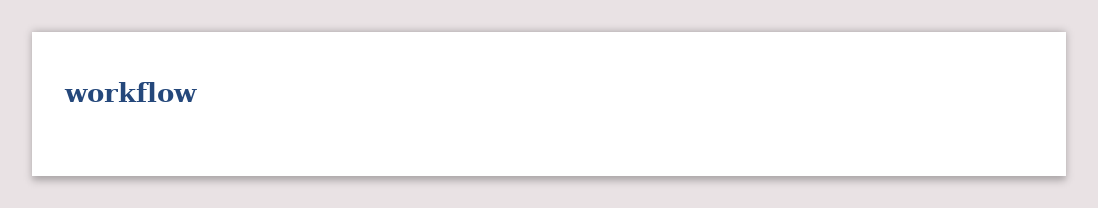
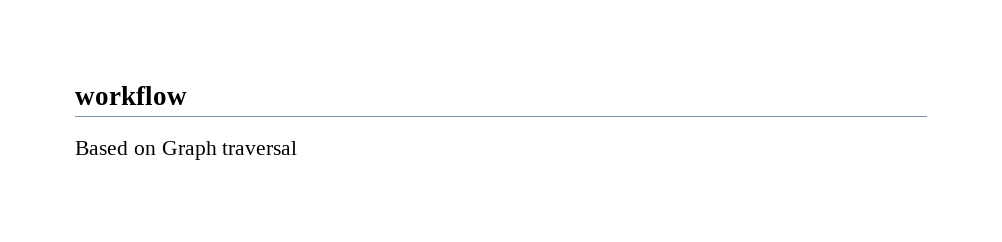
+ Based on Graph traversal

